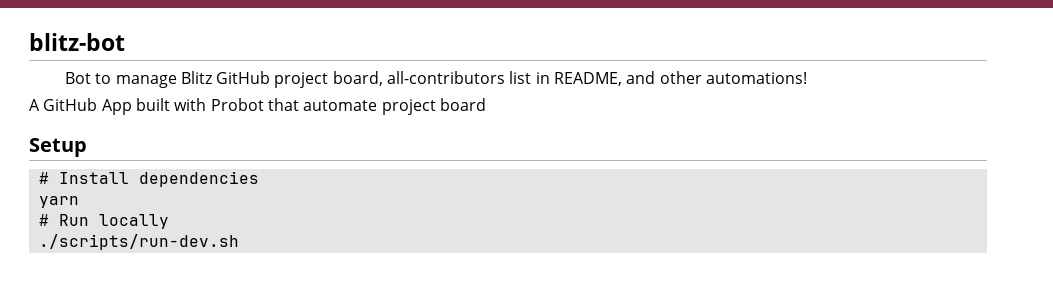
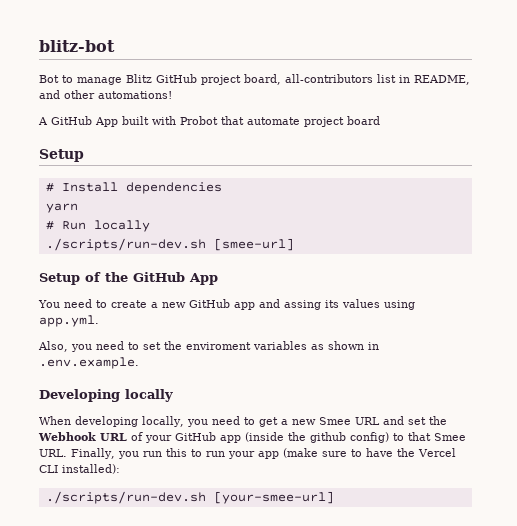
- ./scripts/run-dev.sh
+ ./scripts/run-dev.sh [smee-url]
+ Setup of the GitHub App
+ You need to create a new GitHub app and assing its values using app.yml.
+ Also, you need to set the enviroment variables as shown in .env.example.
+ Developing locally
+ When developing locally, you need to get a new Smee URL and set the Webhook URL of your GitHub app (inside the github config) to that Smee URL. Finally, you run this to run your app (make sure to have the Vercel CLI installed):
+ ./scripts/run-dev.sh [your-smee-url]

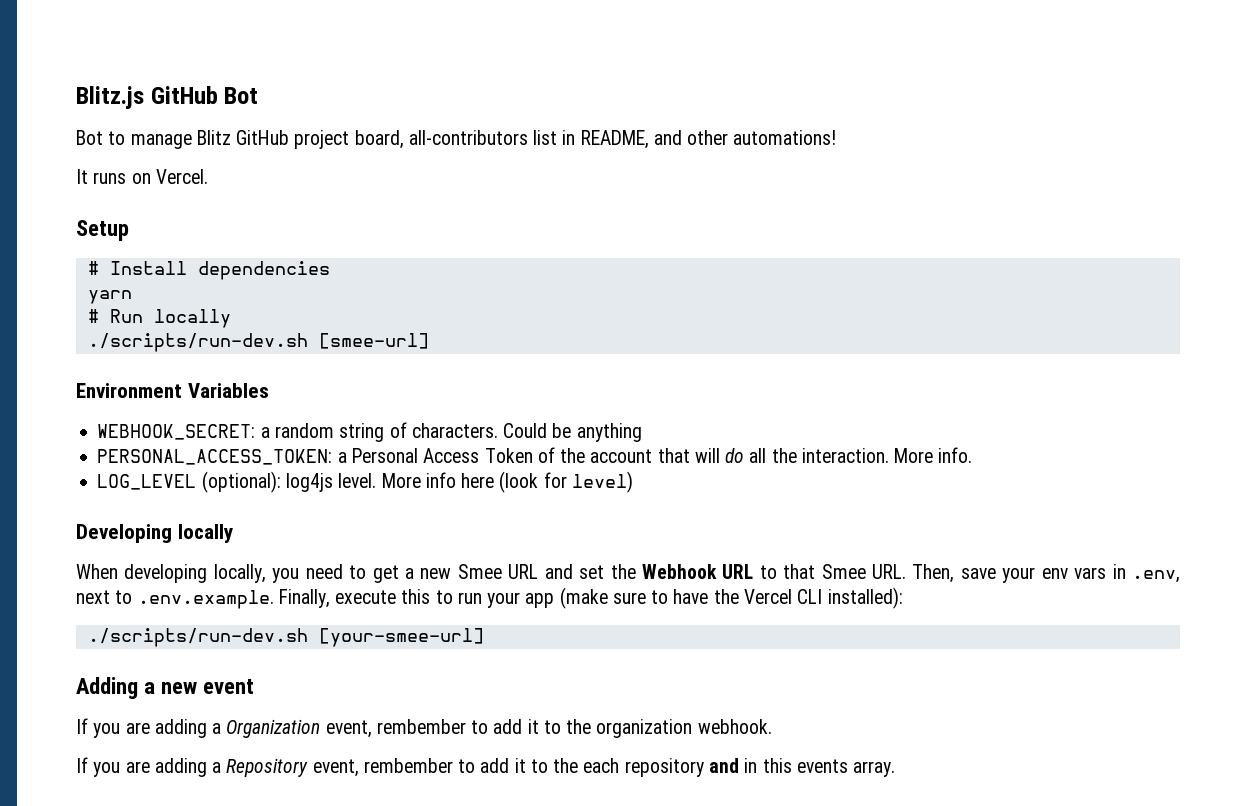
- blitz-bot
+ Blitz.js GitHub Bot
- A GitHub App built with Probot that automate project board
+ It runs on Vercel.
- Setup of the GitHub App
- You need to create a new GitHub app and assing its values using app.yml.
- Also, you need to set the enviroment variables as shown in .env.example.
+ Environment Variables
+ WEBHOOK_SECRET: a random string of characters. Could be anything
+ PERSONAL_ACCESS_TOKEN: a Personal Access Token of the account that will do all the interaction. More info.
+ LOG_LEVEL (optional): log4js level. More info here (look for level)
- When developing locally, you need to get a new Smee URL and set the Webhook URL of your GitHub app (inside the github config) to that Smee URL. Finally, you run this to run your app (make sure to have the Vercel CLI installed):
+ When developing locally, you need to get a new Smee URL and set the Webhook URL to that Smee URL. Then, save your env vars in .env, next to .env.example. Finally, execute this to run your app (make sure to have the Vercel CLI installed):
+ Adding a new event
+ If you are adding a Organization event, rembember to add it to the organization webhook.
+ If you are adding a Repository event, rembember to add it to the each repository and in this events array.

